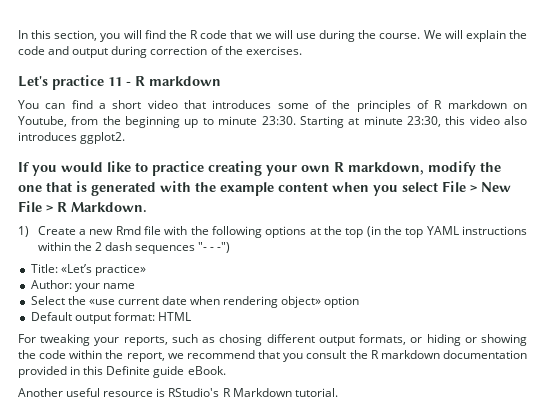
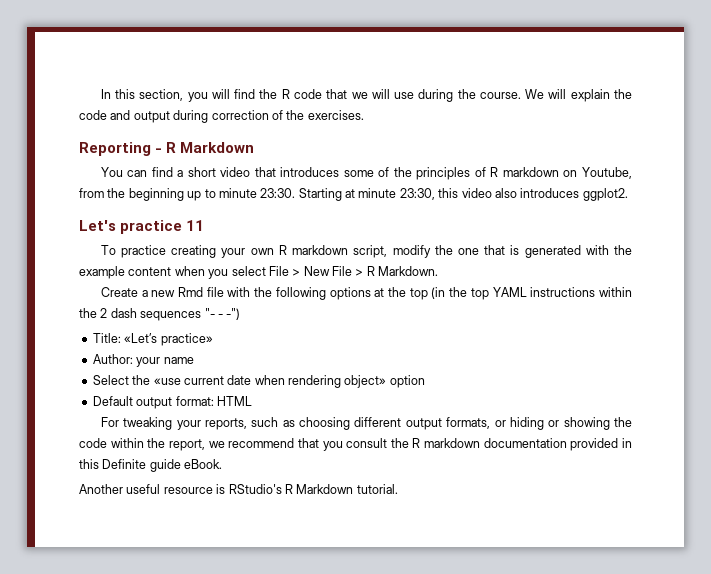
- Let's practice 11 - R markdown
+ Reporting - R Markdown
- If you would like to practice creating your own R markdown, modify the one that is generated with the example content when you select File > New File > R Markdown.
+ Let's practice 11
+ To practice creating your own R markdown script, modify the one that is generated with the example content when you select File > New File > R Markdown.
- 1) Create a new Rmd file with the following options at the top (in the top YAML instructions within the 2 dash sequences "- - -")
+ Create a new Rmd file with the following options at the top (in the top YAML instructions within the 2 dash sequences "- - -")
- For tweaking your reports, such as chosing different output formats, or hiding or showing the code within the report, we recommend that you consult the R markdown documentation provided in this Definite guide eBook.
+ For tweaking your reports, such as choosing different output formats, or hiding or showing the code within the report, we recommend that you consult the R markdown documentation provided in this Definite guide eBook.

